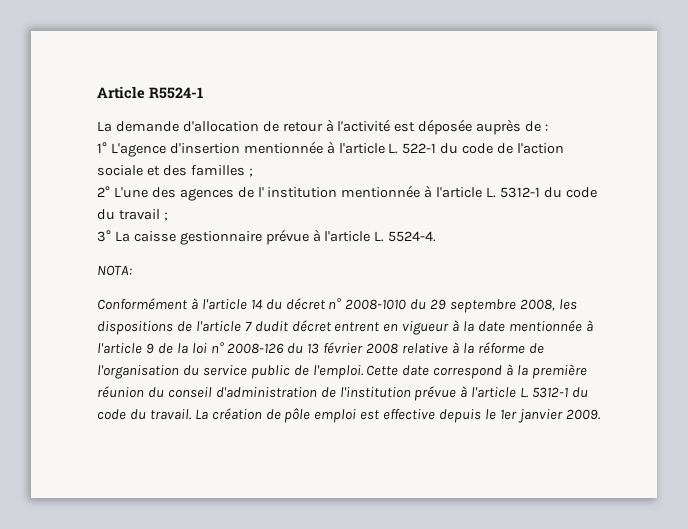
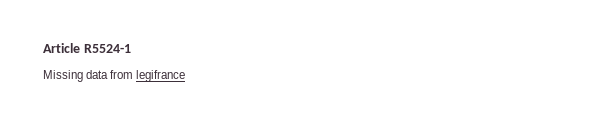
- La demande d'allocation de retour à l'activité est déposée auprès de :
- 1° L'agence d'insertion mentionnée à l'article L. 522-1 du code de l'action sociale et des familles ;
- 2° L'une des agences de l' institution mentionnée à l'article L. 5312-1 du code du travail ;
- 3° La caisse gestionnaire prévue à l'article L. 5524-4.
- NOTA:
- Conformément à l'article 14 du décret n° 2008-1010 du 29 septembre 2008, les dispositions de l'article 7 dudit décret entrent en vigueur à la date mentionnée à l'article 9 de la loi n° 2008-126 du 13 février 2008 relative à la réforme de l'organisation du service public de l'emploi. Cette date correspond à la première réunion du conseil d'administration de l'institution prévue à l'article L. 5312-1 du code du travail. La création de pôle emploi est effective depuis le 1er janvier 2009.
+ Missing data from legifrance

